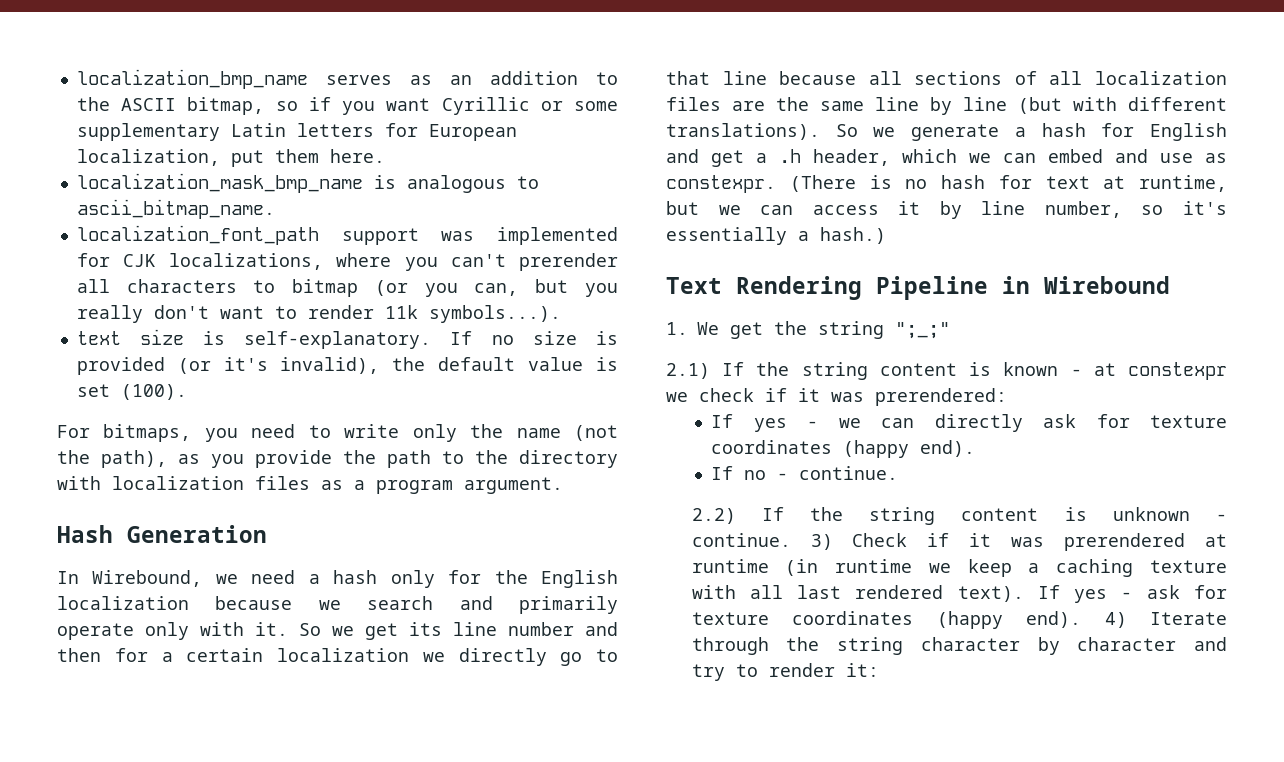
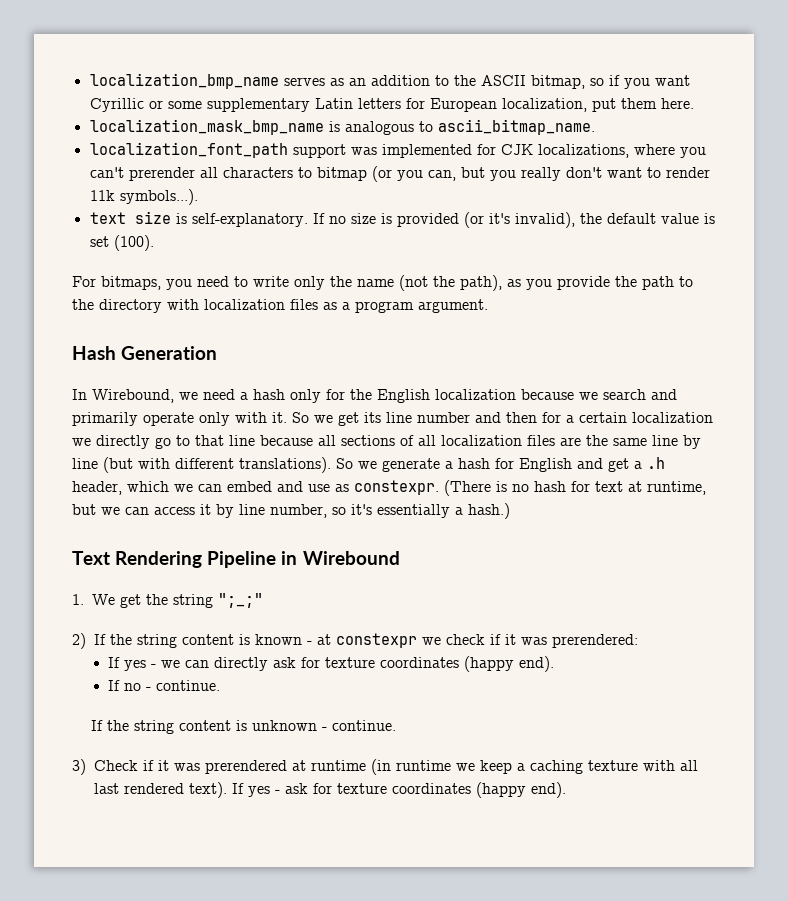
- 2.1) If the string content is known - at constexpr we check if it was prerendered:
+ 2) If the string content is known - at constexpr we check if it was prerendered:
- 2.2) If the string content is unknown - continue. 3) Check if it was prerendered at runtime (in runtime we keep a caching texture with all last rendered text).
+ If the string content is unknown - continue.
+ 3) Check if it was prerendered at runtime (in runtime we keep a caching texture with all last rendered text).
- 4) Iterate through the string character by character and try to render it:

